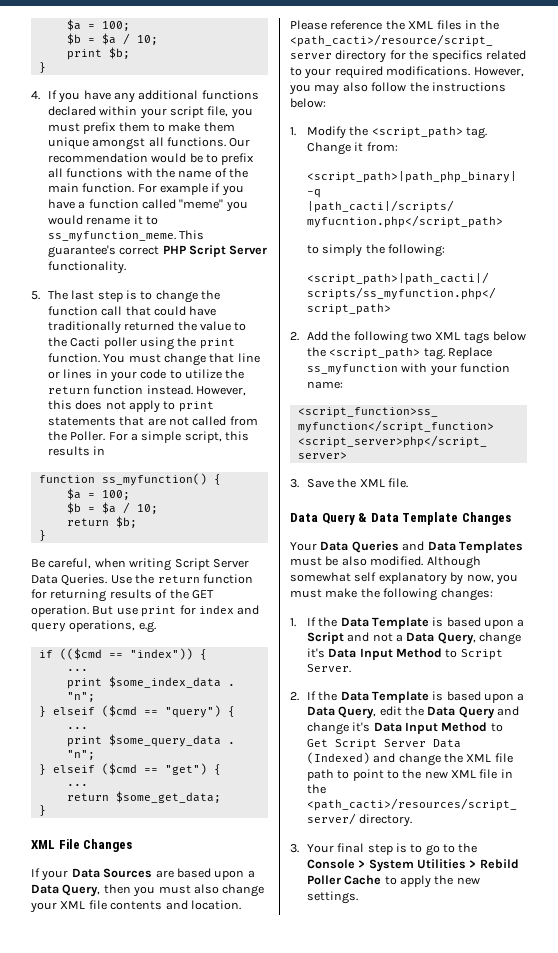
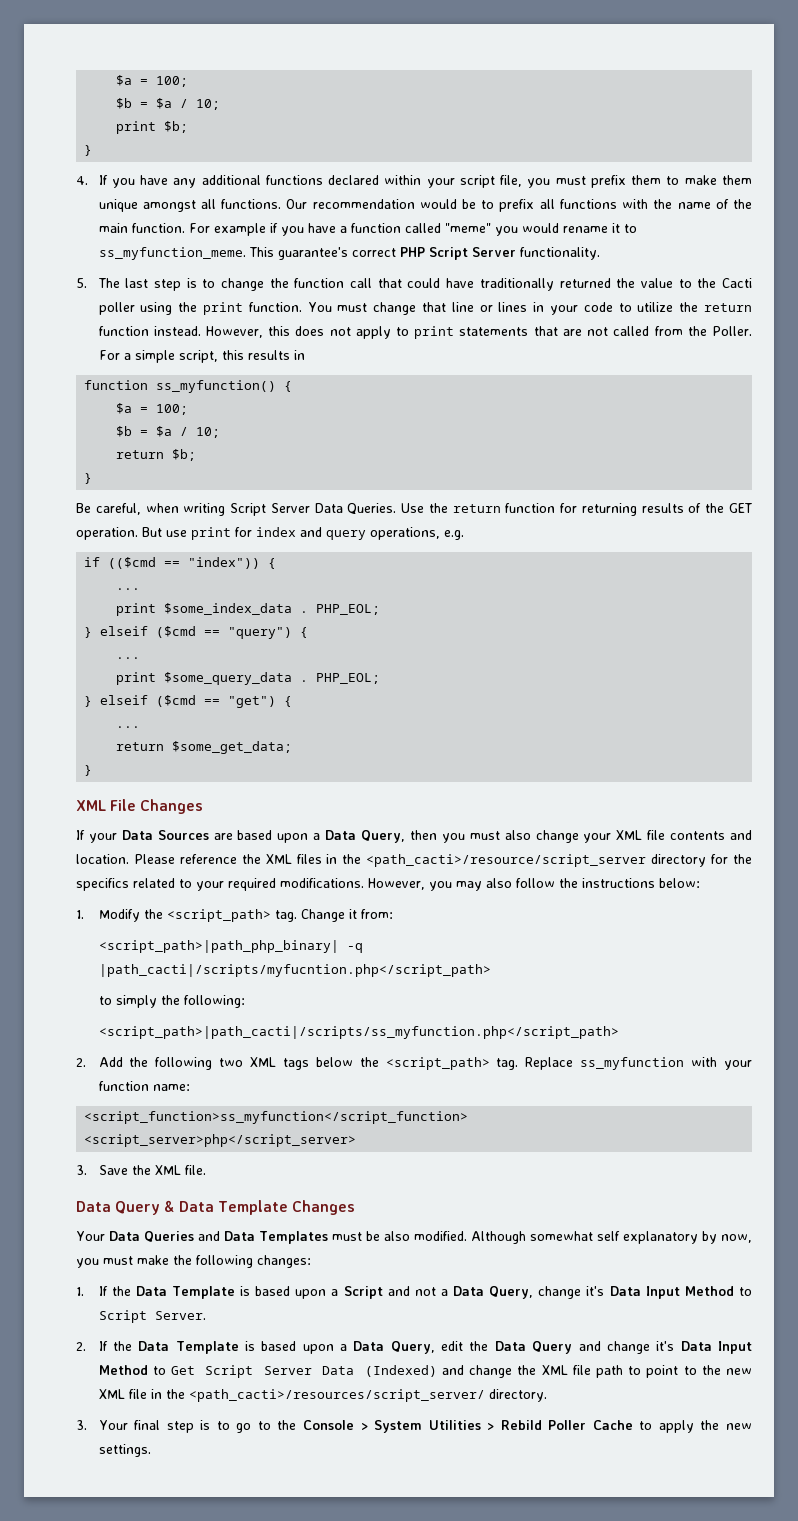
- print $some_index_data . "n";
+ print $some_index_data . PHP_EOL;
- print $some_query_data . "n";
+ print $some_query_data . PHP_EOL;

